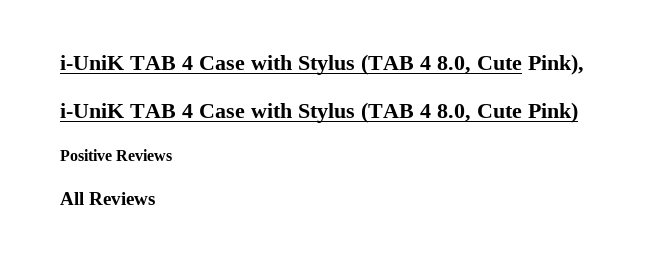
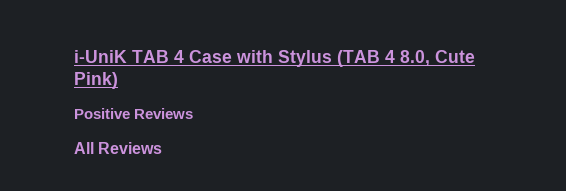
- i-UniK TAB 4 Case with Stylus (TAB 4 8.0, Cute Pink),

